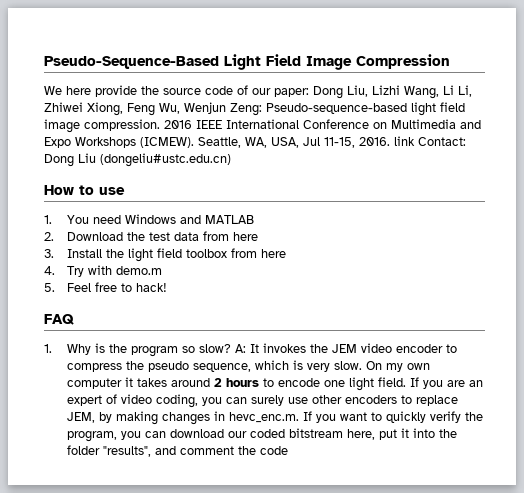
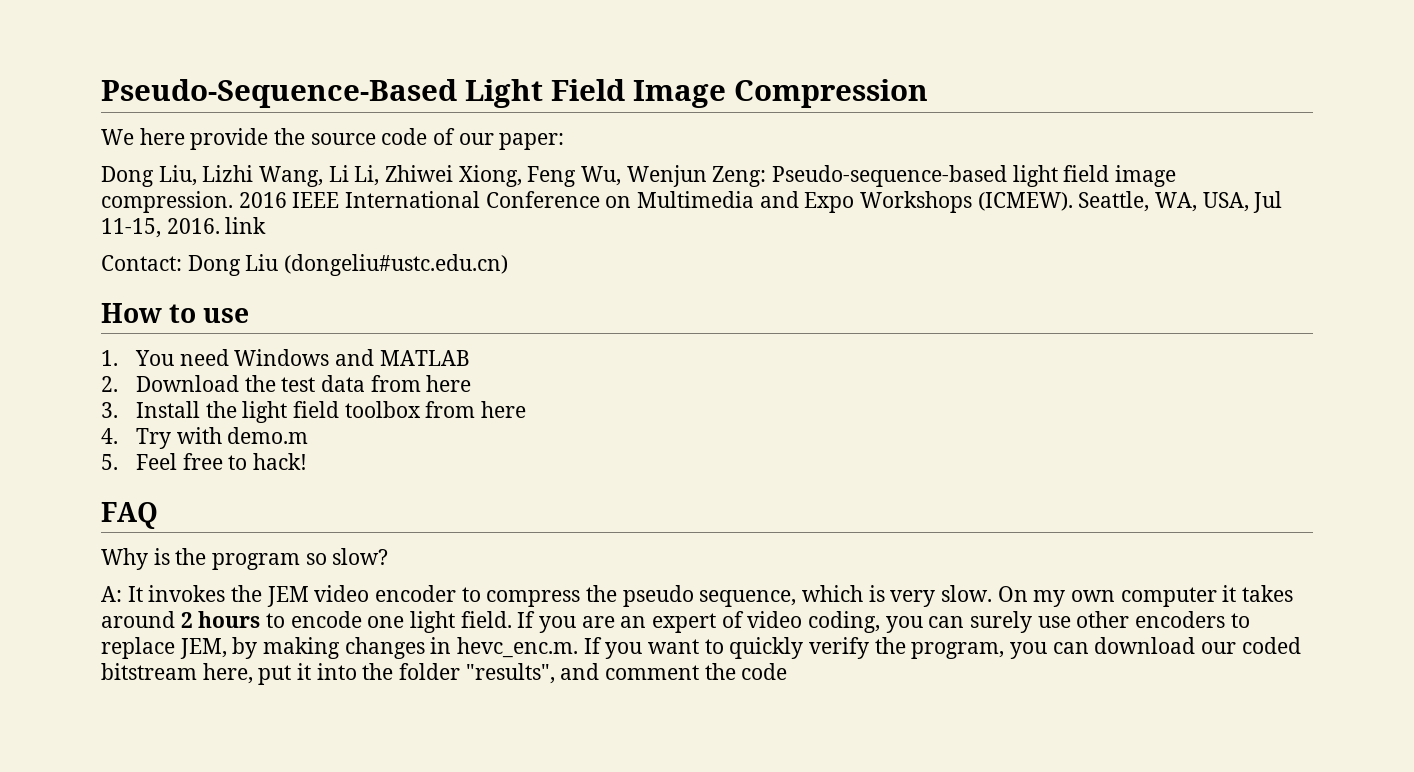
- We here provide the source code of our paper: Dong Liu, Lizhi Wang, Li Li, Zhiwei Xiong, Feng Wu, Wenjun Zeng: Pseudo-sequence-based light field image compression.
+ We here provide the source code of our paper:
+ Dong Liu, Lizhi Wang, Li Li, Zhiwei Xiong, Feng Wu, Wenjun Zeng: Pseudo-sequence-based light field image compression.
- Seattle, WA, USA, Jul 11-15, 2016. link Contact: Dong Liu (dongeliu#ustc.edu.cn)
+ Seattle, WA, USA, Jul 11-15, 2016. link
+ Contact: Dong Liu (dongeliu#ustc.edu.cn)
- 1. Why is the program so slow? A: It invokes the JEM video encoder to compress the pseudo sequence, which is very slow.
+ Why is the program so slow?
+ A: It invokes the JEM video encoder to compress the pseudo sequence, which is very slow.

